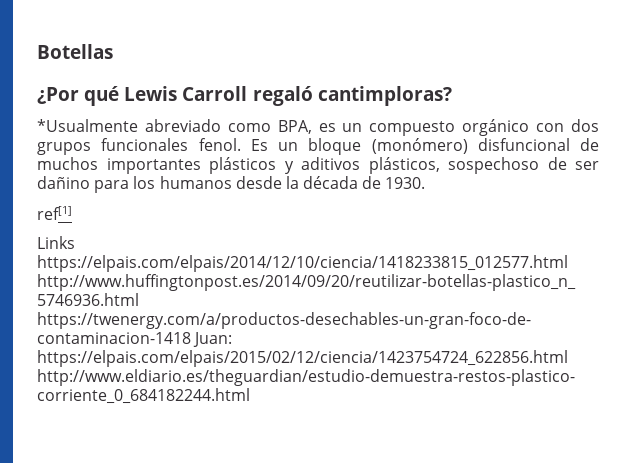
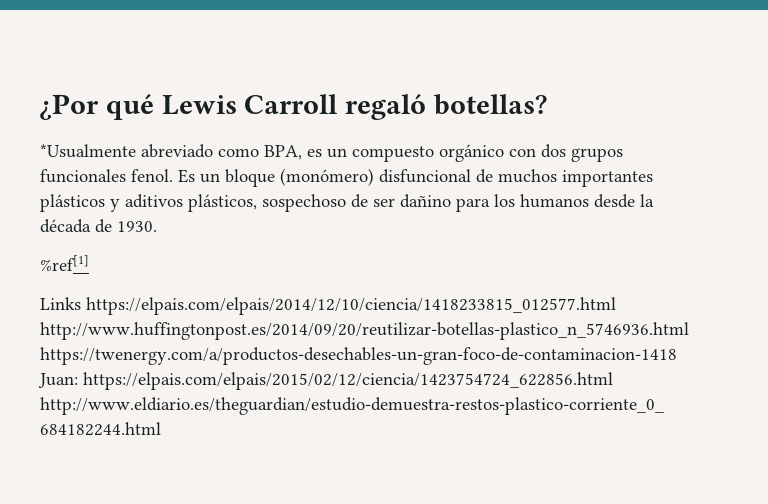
- Botellas
- ¿Por qué Lewis Carroll regaló cantimploras?
+ ¿Por qué Lewis Carroll regaló botellas?
- ref[1]
+ %ref[1]

